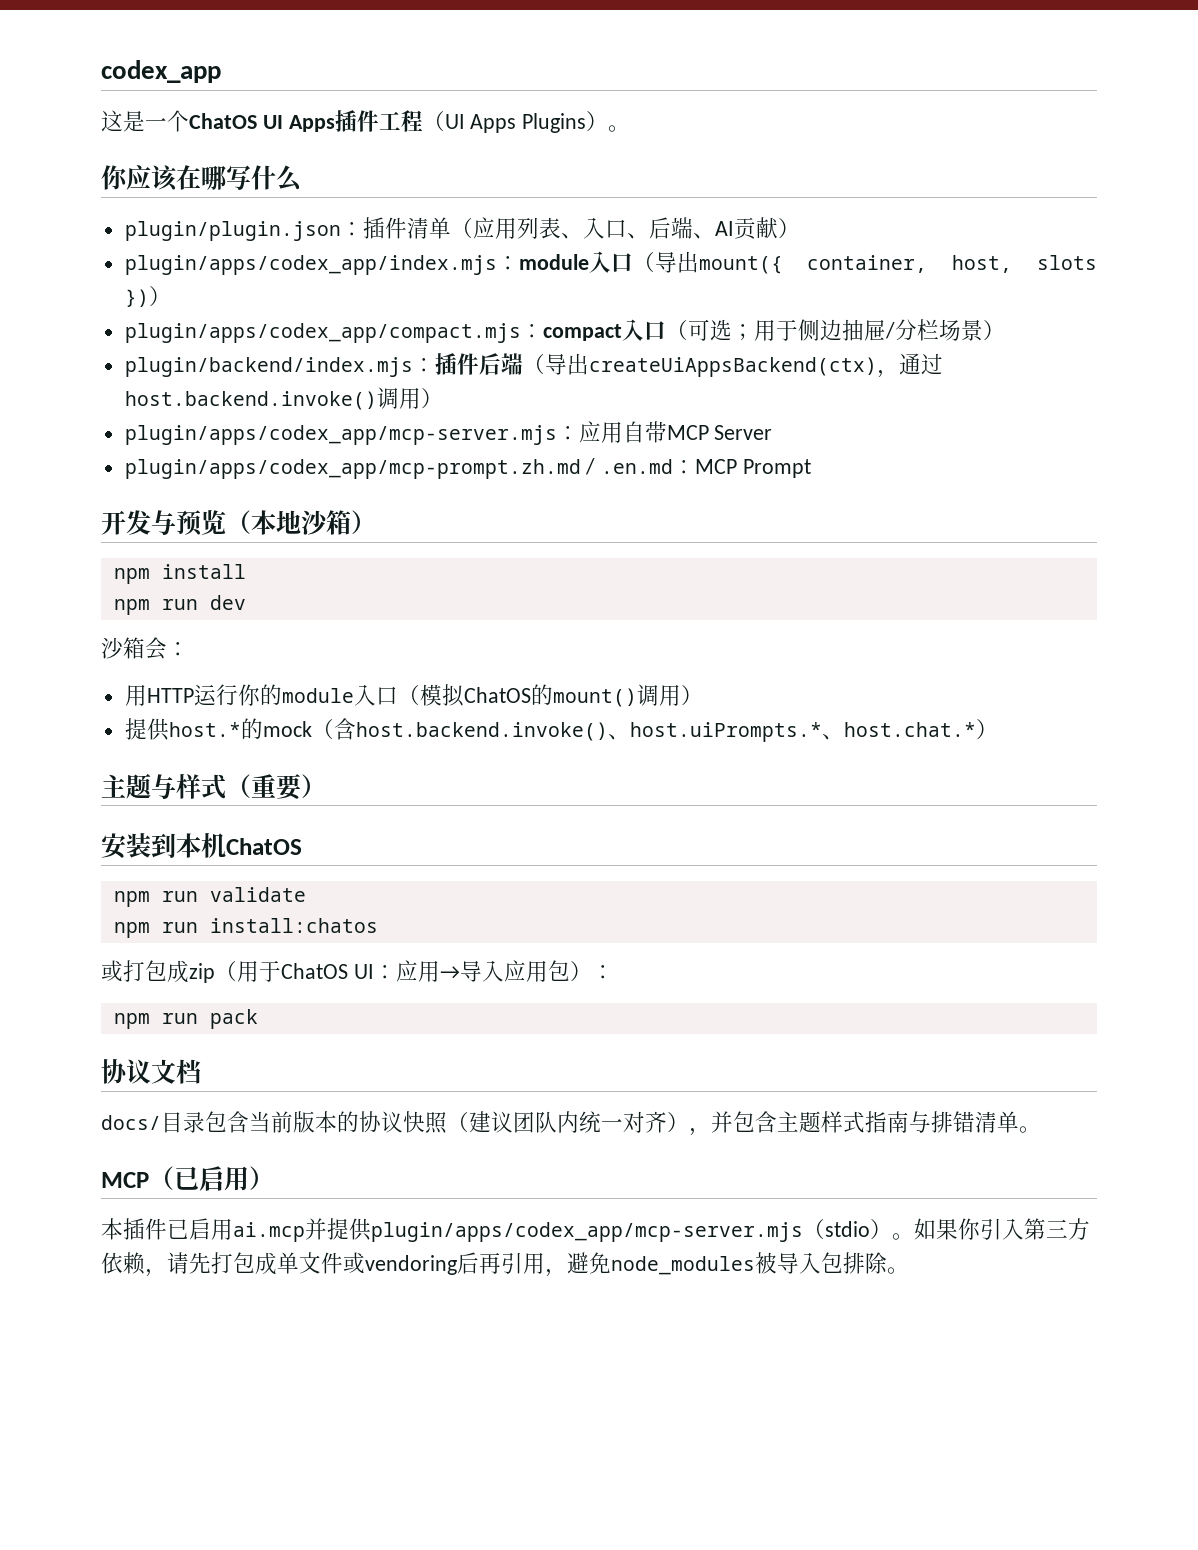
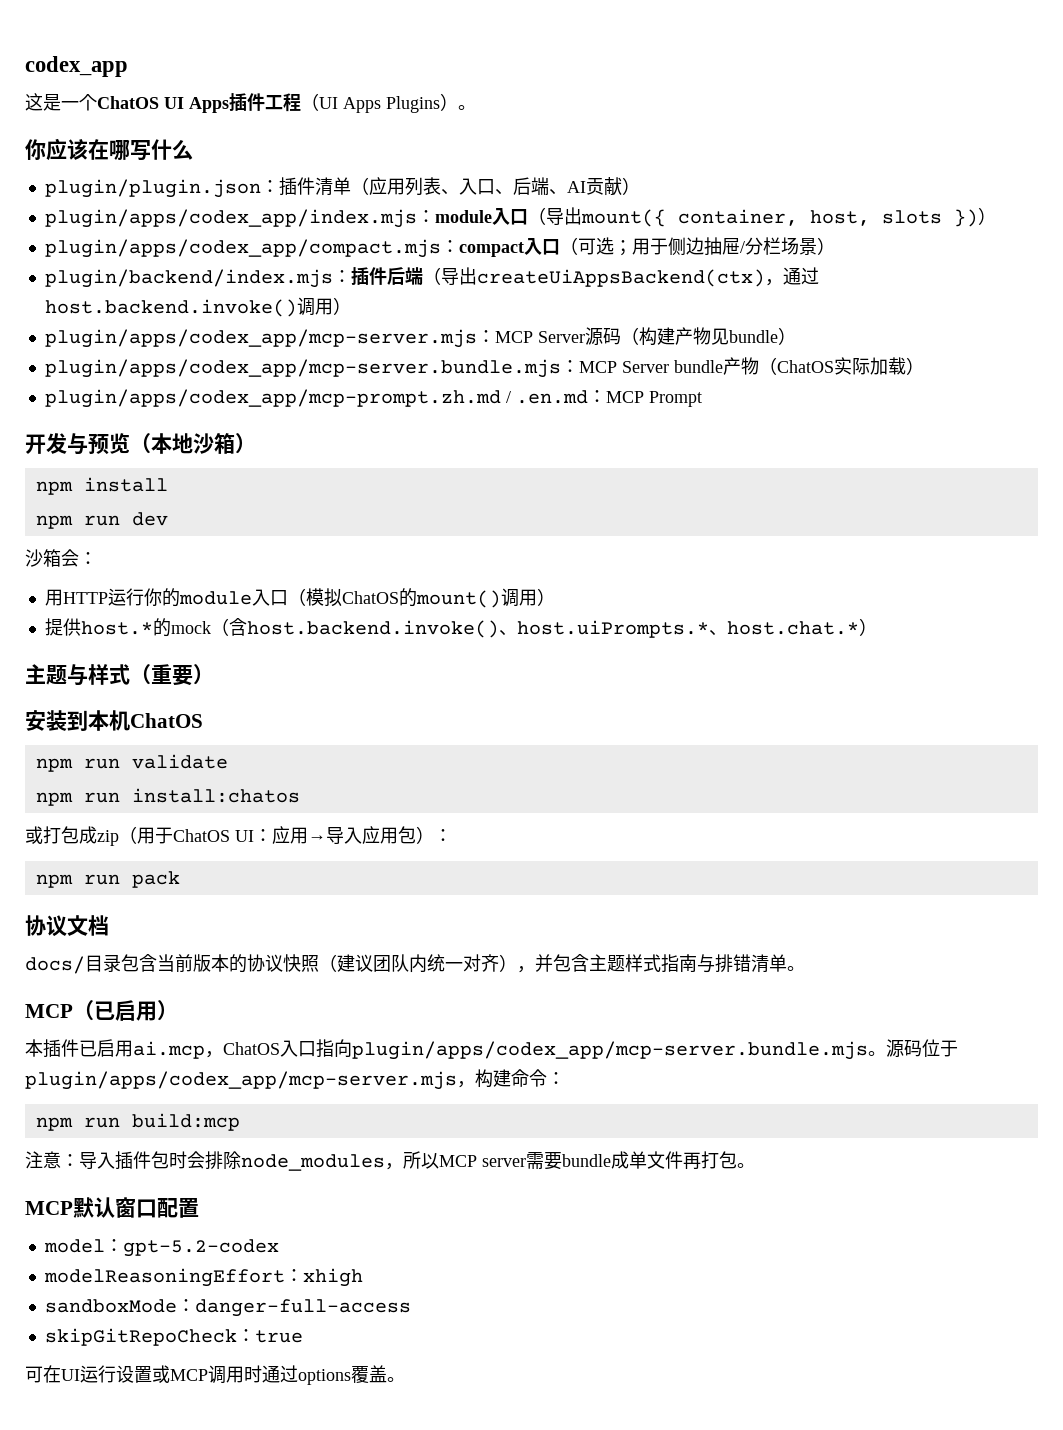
- plugin/apps/codex_app/mcp-server.mjs：应用自带MCP Server
+ plugin/apps/codex_app/mcp-server.mjs：MCP Server源码（构建产物见bundle）
+ plugin/apps/codex_app/mcp-server.bundle.mjs：MCP Server bundle产物（ChatOS实际加载）
- 本插件已启用ai.mcp并提供plugin/apps/codex_app/mcp-server.mjs（stdio）。如果你引入第三方依赖，请先打包成单文件或vendoring后再引用，避免node_modules被导入包排除。
+ 本插件已启用ai.mcp，ChatOS入口指向plugin/apps/codex_app/mcp-server.bundle.mjs。源码位于plugin/apps/codex_app/mcp-server.mjs，构建命令：
+ npm run build:mcp
+ 注意：导入插件包时会排除node_modules，所以MCP server需要bundle成单文件再打包。
+ MCP默认窗口配置
+ model：gpt-5.2-codex
+ modelReasoningEffort：xhigh
+ sandboxMode：danger-full-access
+ skipGitRepoCheck：true
+ 可在UI运行设置或MCP调用时通过options覆盖。

